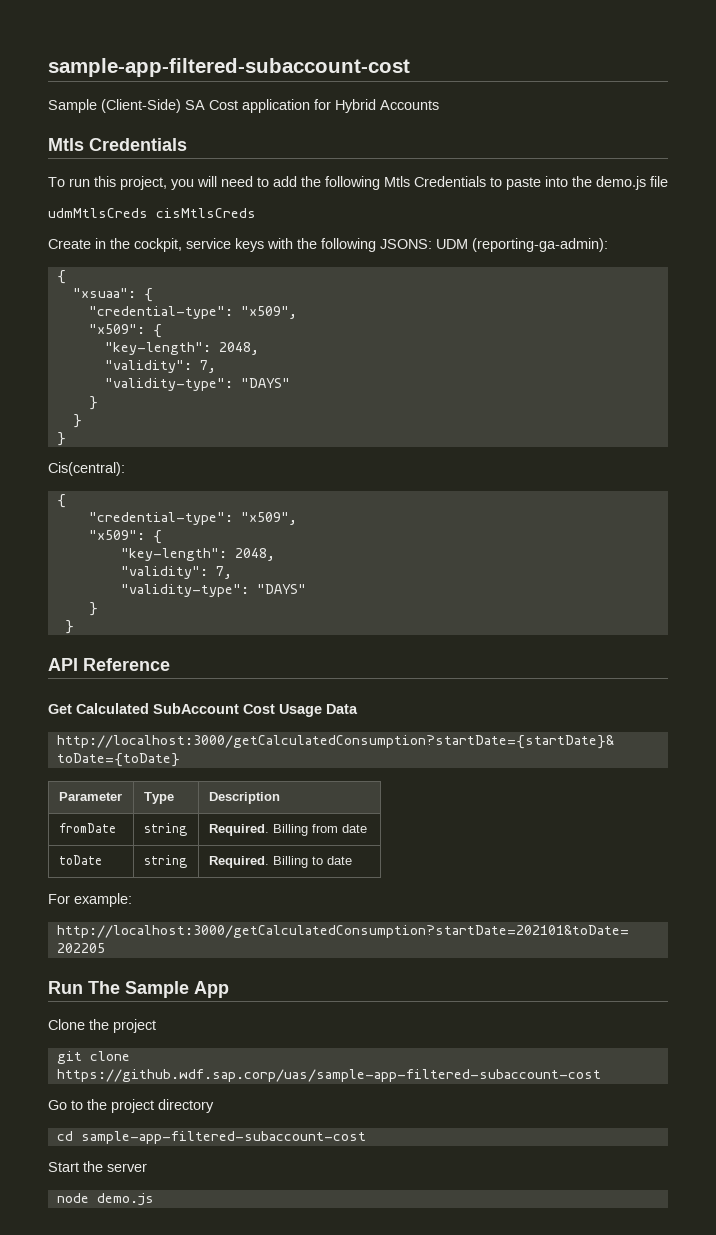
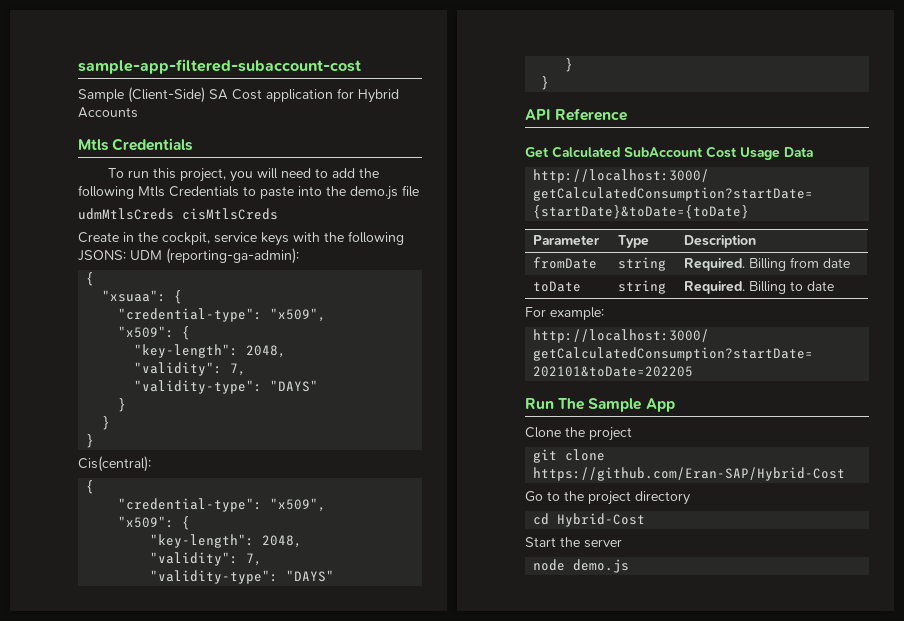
- git clone https://github.wdf.sap.corp/uas/sample-app-filtered-subaccount-cost
+ git clone https://github.com/Eran-SAP/Hybrid-Cost
- cd sample-app-filtered-subaccount-cost
+ cd Hybrid-Cost

